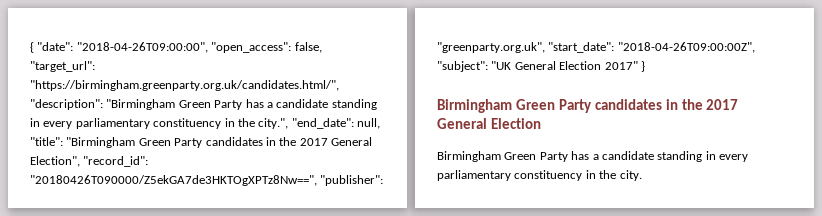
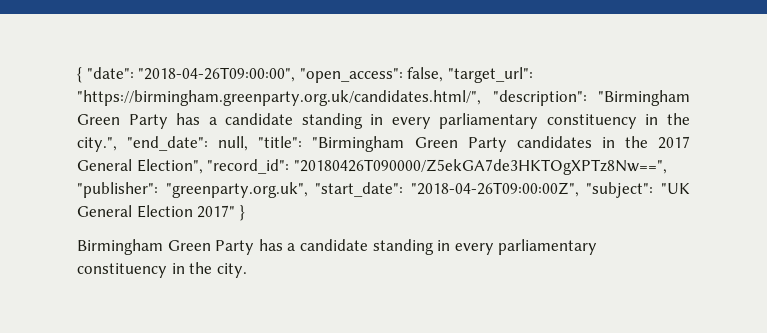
- Birmingham Green Party candidates in the 2017 General Election

